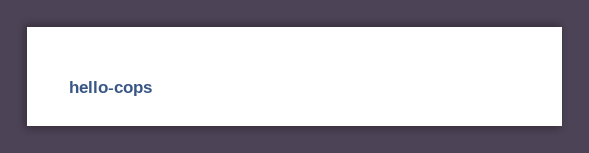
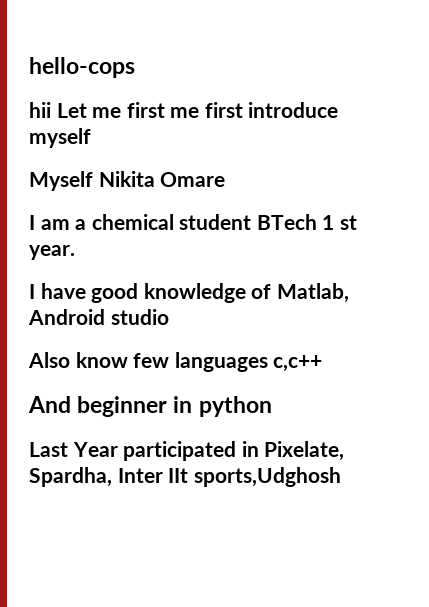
+ hii Let me first me first introduce myself
+ Myself Nikita Omare
+ I am a chemical student BTech 1 st year.
+ I have good knowledge of Matlab, Android studio
+ Also know few languages c,c++
+ And beginner in python
+ Last Year participated in Pixelate, Spardha, Inter IIt sports,Udghosh

